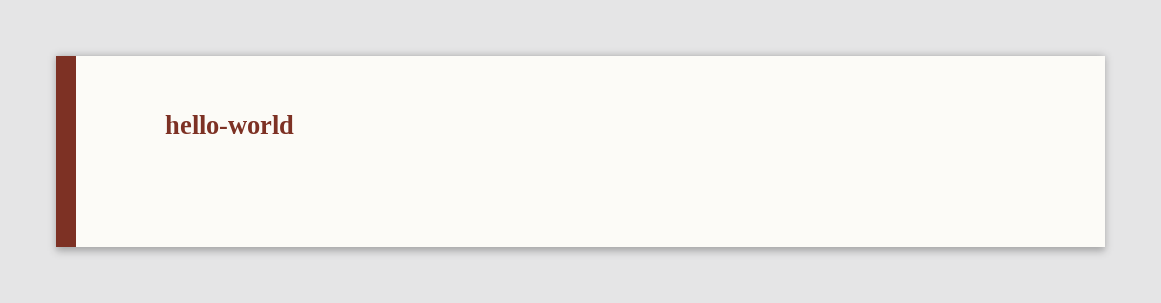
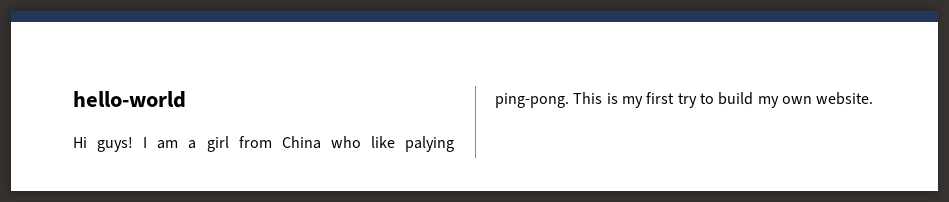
+ Hi guys! I am a girl from China who like palying ping-pong. This is my first try to build my own website.

